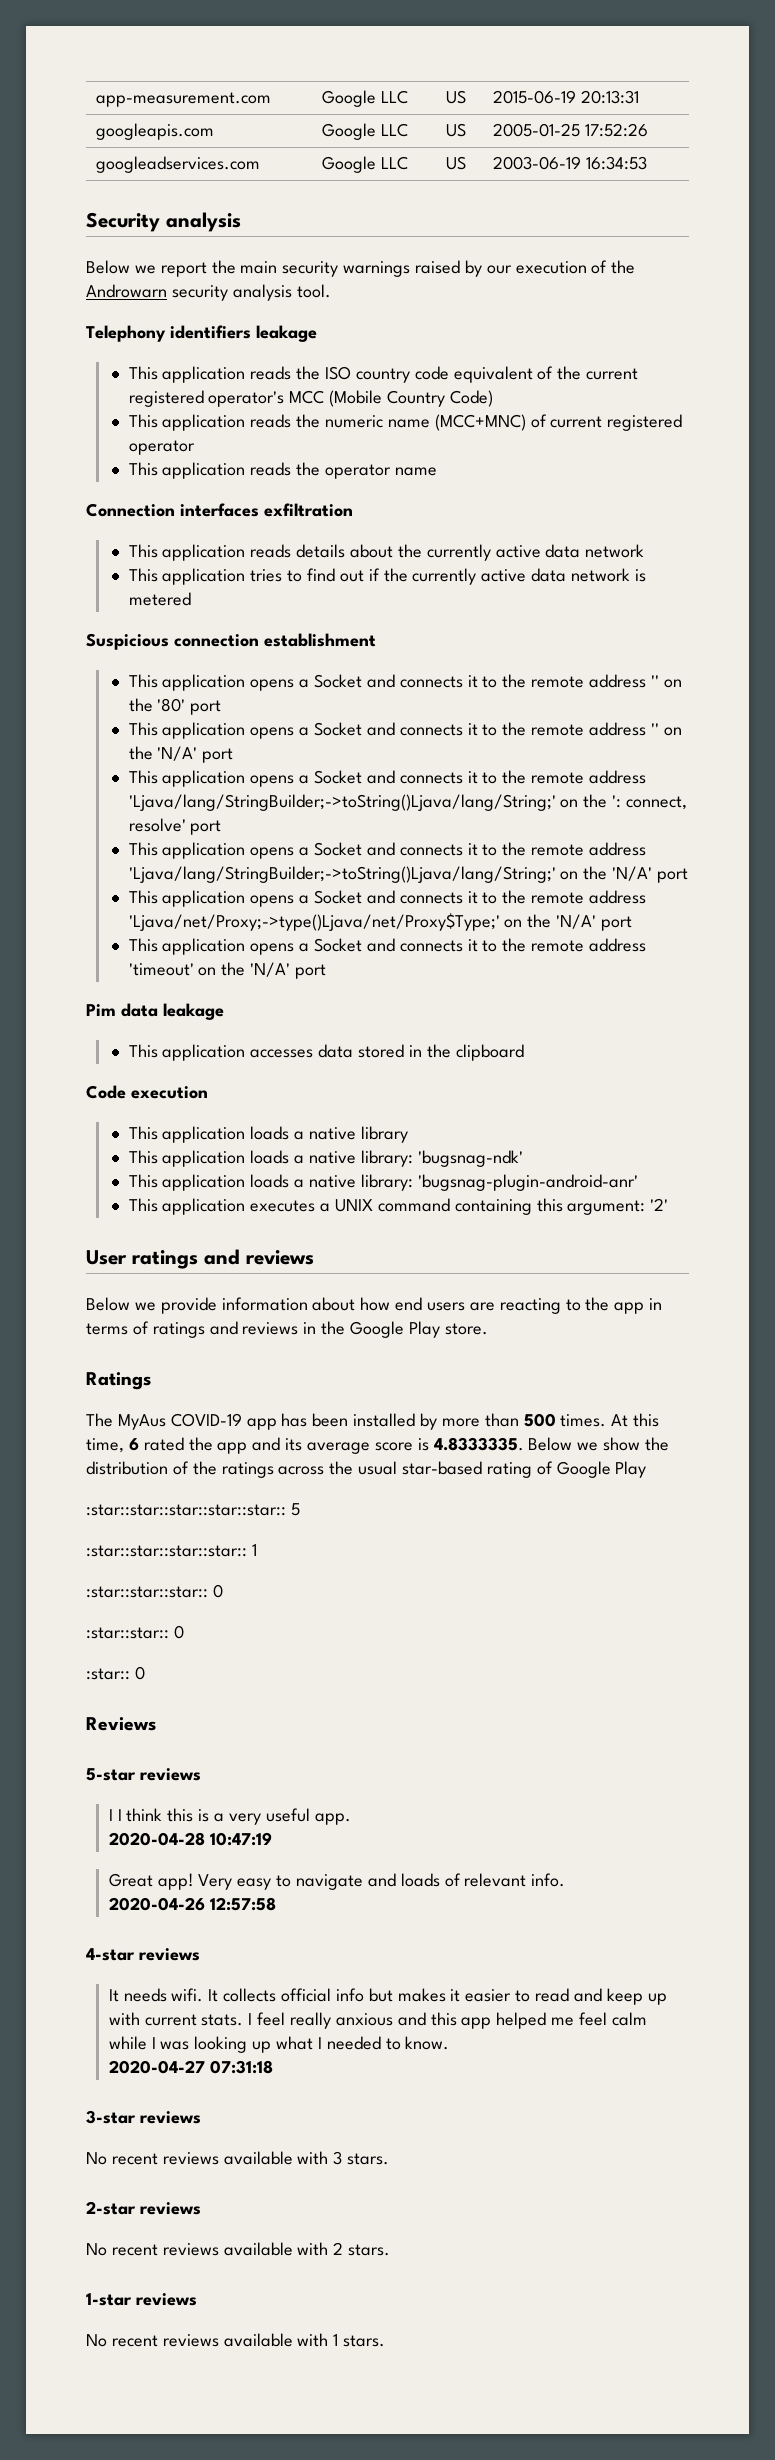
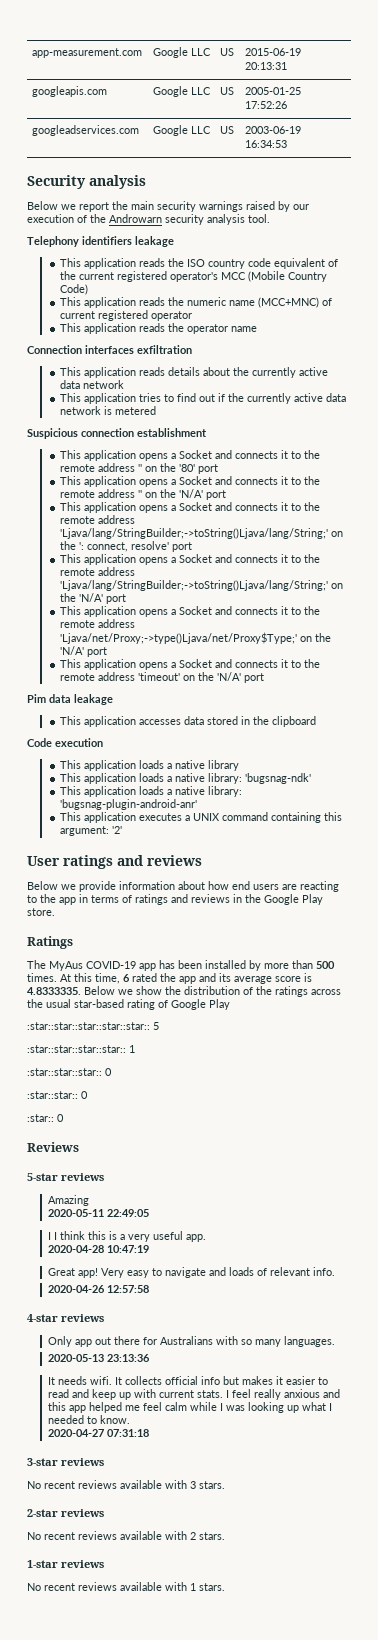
+ Amazing
+ 2020-05-11 22:49:05
+ Only app out there for Australians with so many languages.
+ 2020-05-13 23:13:36

